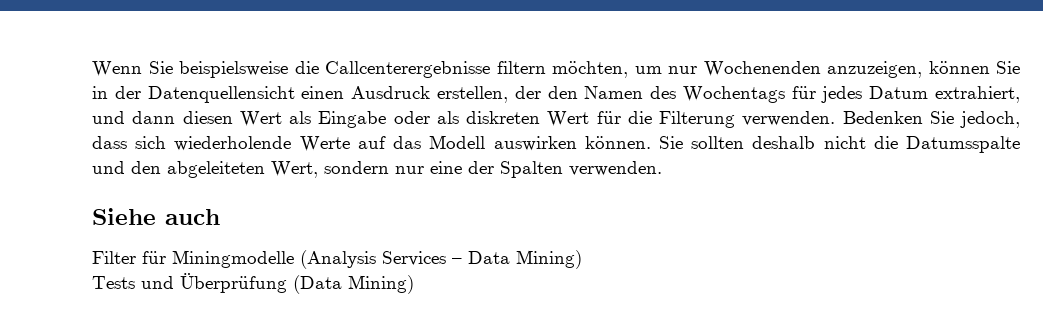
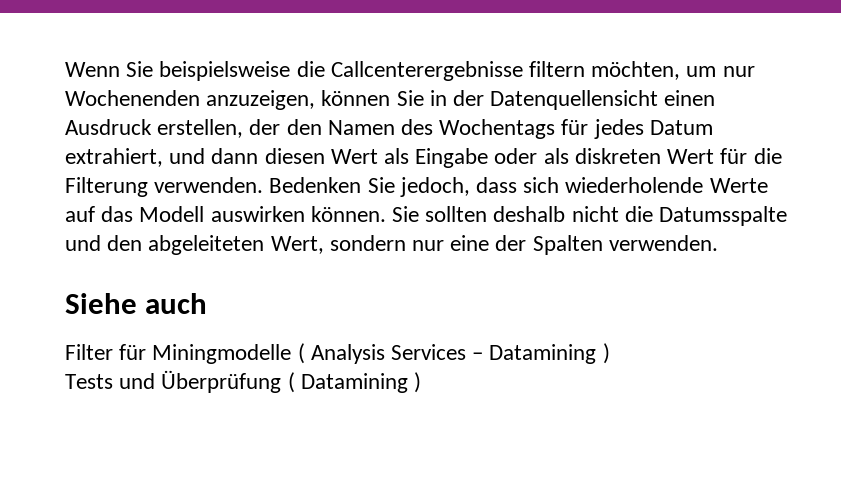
- Filter für Miningmodelle (Analysis Services – Data Mining)
+ Filter für Miningmodelle ( Analysis Services – Datamining )
- Tests und Überprüfung (Data Mining)
+ Tests und Überprüfung ( Datamining )

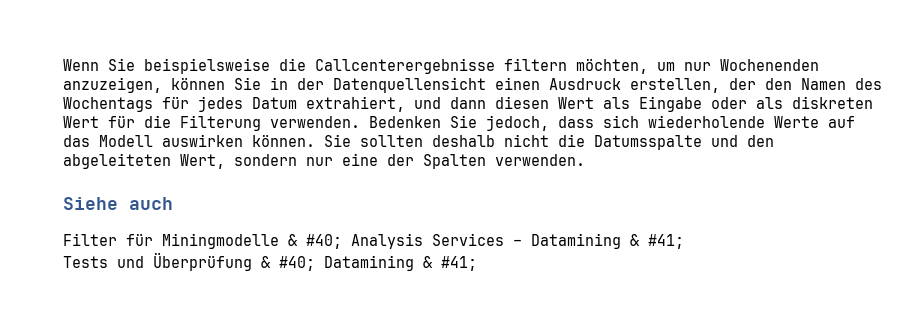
- Filter für Miningmodelle ( Analysis Services – Datamining )
+ Filter für Miningmodelle & #40; Analysis Services – Datamining & #41;
- Tests und Überprüfung ( Datamining )
+ Tests und Überprüfung & #40; Datamining & #41;

